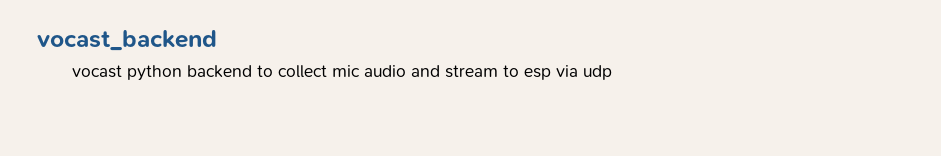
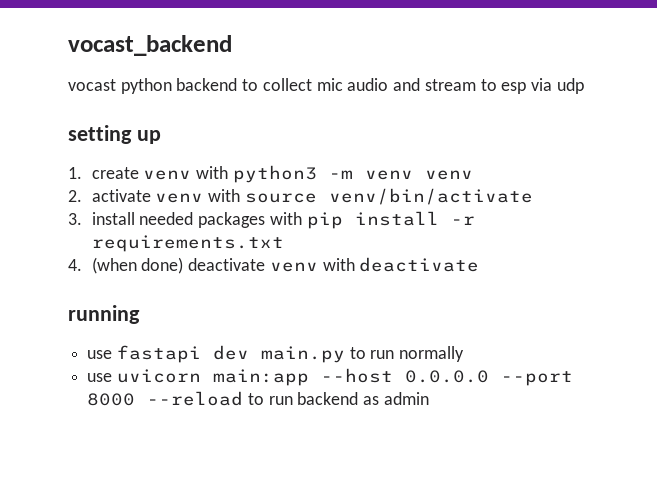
+ setting up
+ 1. create venv with python3 -m venv venv
+ 2. activate venv with source venv/bin/activate
+ 3. install needed packages with pip install -r requirements.txt
+ 4. (when done) deactivate venv with deactivate
+ running
+ use fastapi dev main.py to run normally
+ use uvicorn main:app --host 0.0.0.0 --port 8000 --reload to run backend as admin

